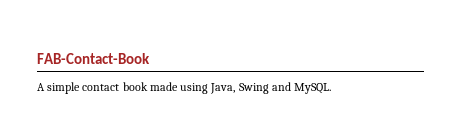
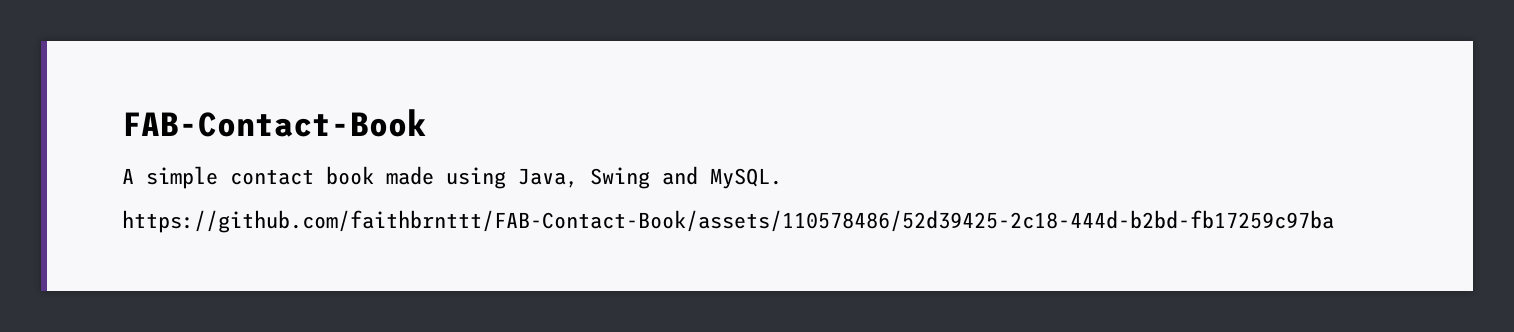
+ https://github.com/faithbrnttt/FAB-Contact-Book/assets/110578486/52d39425-2c18-444d-b2bd-fb17259c97ba

